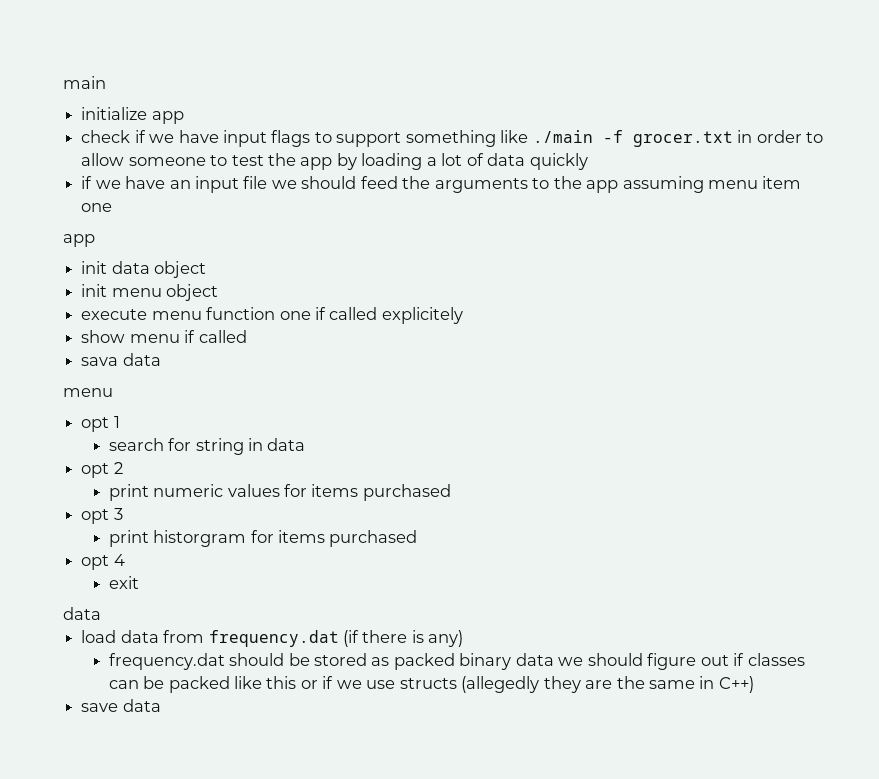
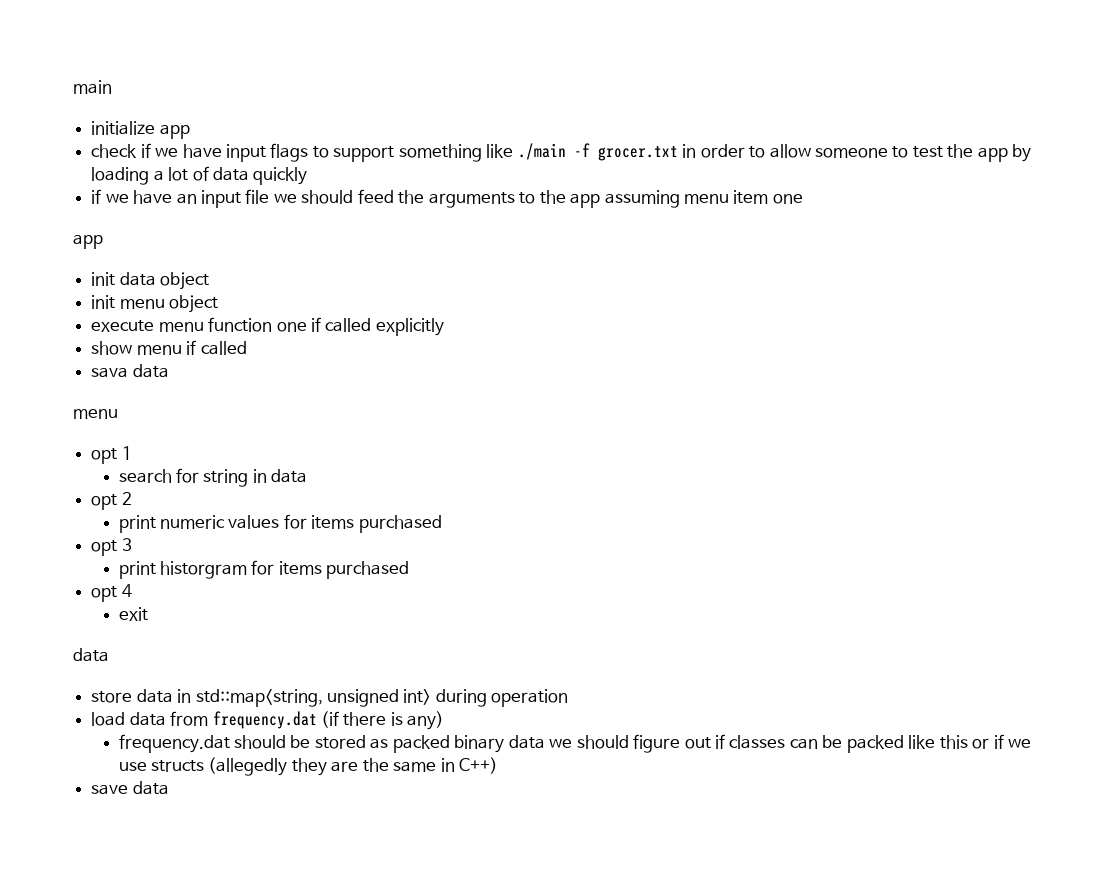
- execute menu function one if called explicitely
+ execute menu function one if called explicitly
+ store data in std::map<string, unsigned int> during operation

